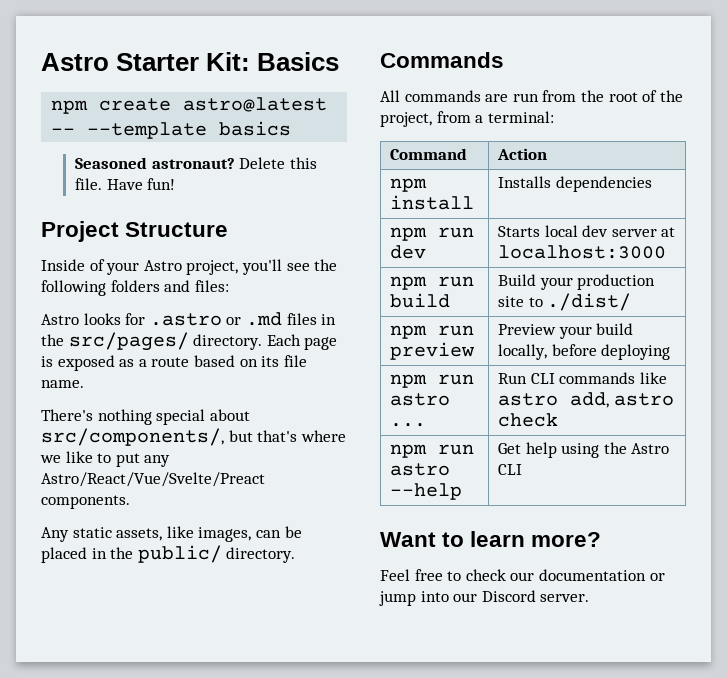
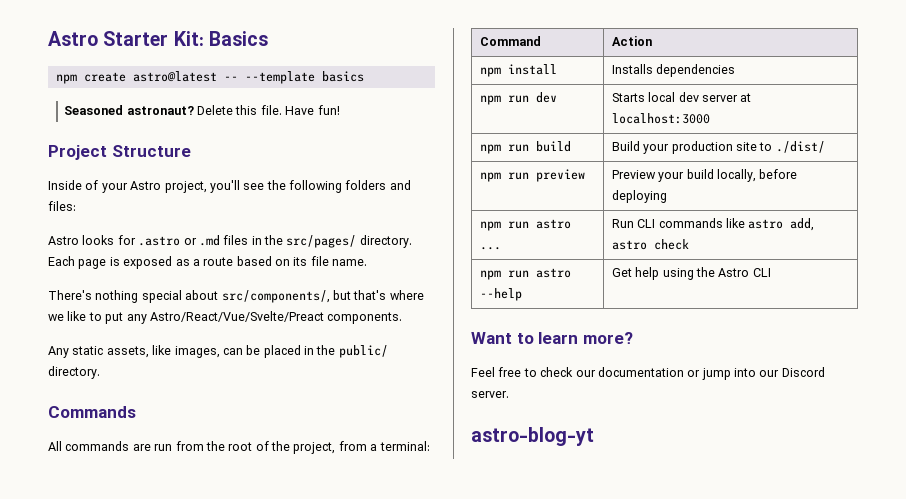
+ astro-blog-yt

